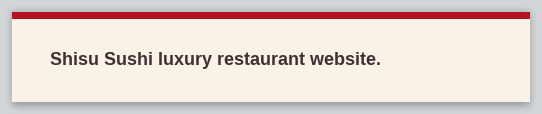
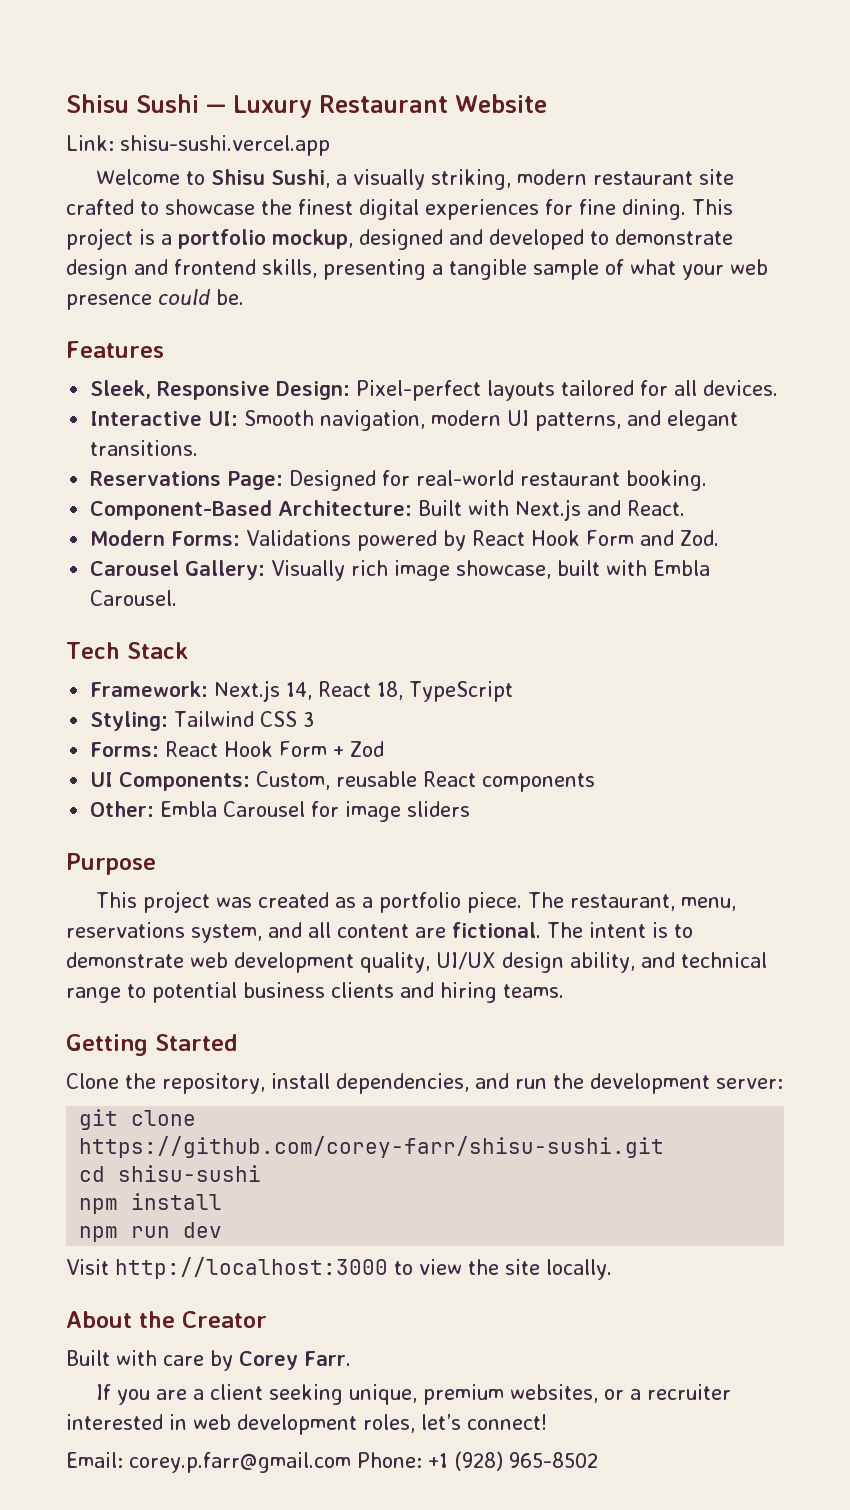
- Shisu Sushi luxury restaurant website.
+ Shisu Sushi — Luxury Restaurant Website
+ Link: shisu-sushi.vercel.app
+ Welcome to Shisu Sushi, a visually striking, modern restaurant site crafted to showcase the finest digital experiences for fine dining. This project is a portfolio mockup, designed and developed to demonstrate design and frontend skills, presenting a tangible sample of what your web presence could be.
+ Features
+ Sleek, Responsive Design: Pixel-perfect layouts tailored for all devices.
+ Interactive UI: Smooth navigation, modern UI patterns, and elegant transitions.
+ Reservations Page: Designed for real-world restaurant booking.
+ Component-Based Architecture: Built with Next.js and React.
+ Modern Forms: Validations powered by React Hook Form and Zod.
+ Carousel Gallery: Visually rich image showcase, built with Embla Carousel.
+ Tech Stack
+ Framework: Next.js 14, React 18, TypeScript
+ Styling: Tailwind CSS 3
+ Forms: React Hook Form + Zod
+ UI Components: Custom, reusable React components
+ Other: Embla Carousel for image sliders
+ Purpose
+ This project was created as a portfolio piece. The restaurant, menu, reservations system, and all content are fictional. The intent is to demonstrate web development quality, UI/UX design ability, and technical range to potential business clients and hiring teams.
+ Getting Started
+ Clone the repository, install dependencies, and run the development server:
+ git clone https://github.com/corey-farr/shisu-sushi.git
+ cd shisu-sushi
+ npm install
+ npm run dev
+ Visit http://localhost:3000 to view the site locally.
+ About the Creator
+ Built with care by Corey Farr.
+ If you are a client seeking unique, premium websites, or a recruiter interested in web development roles, let’s connect!
+ Email: corey.p.farr@gmail.com Phone: +1 (928) 965-8502

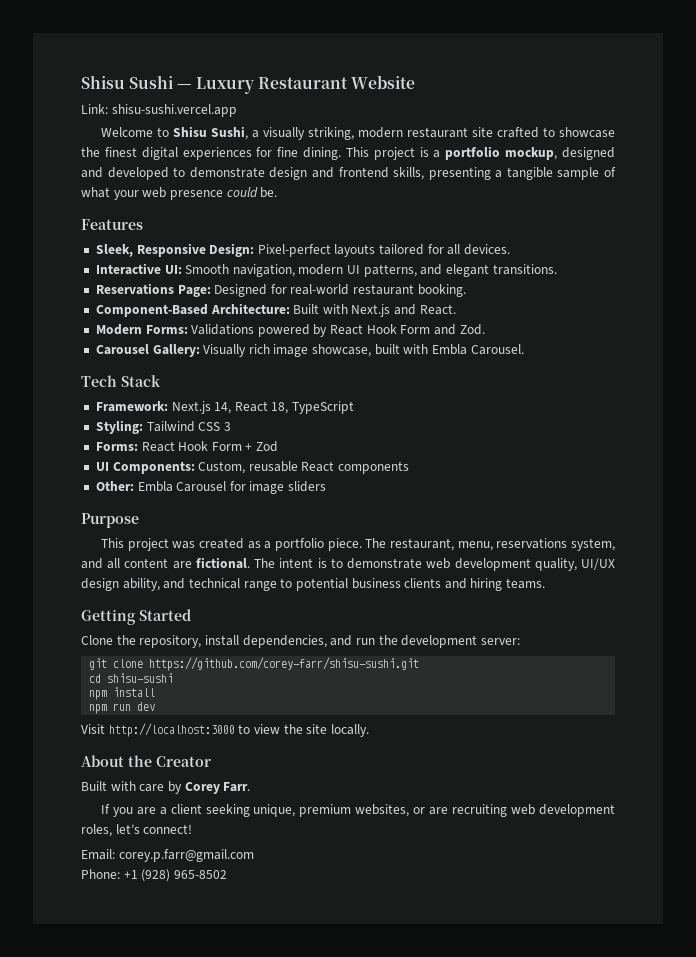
- If you are a client seeking unique, premium websites, or a recruiter interested in web development roles, let’s connect!
+ If you are a client seeking unique, premium websites, or are recruiting web development roles, let’s connect!
- Email: corey.p.farr@gmail.com Phone: +1 (928) 965-8502
+ Email: corey.p.farr@gmail.com
+ Phone: +1 (928) 965-8502

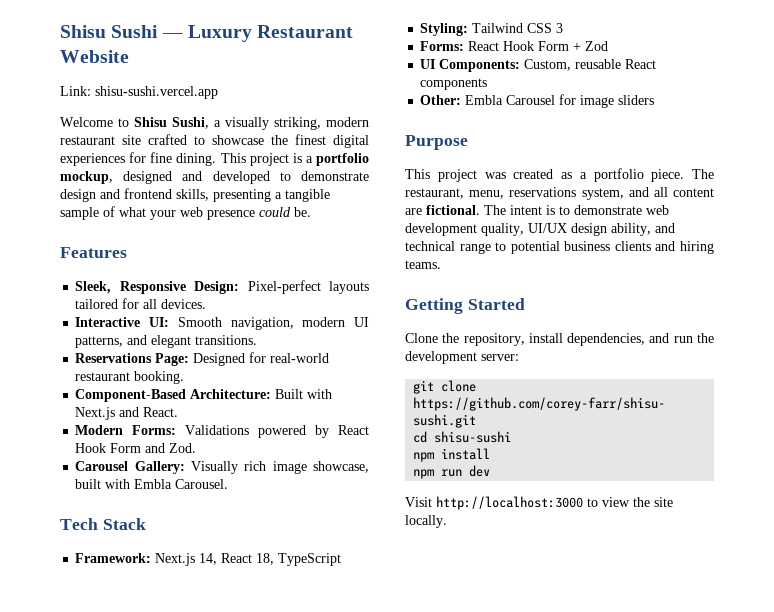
- About the Creator
- Built with care by Corey Farr.
- If you are a client seeking unique, premium websites, or are recruiting web development roles, let’s connect!
- Email: corey.p.farr@gmail.com
- Phone: +1 (928) 965-8502

